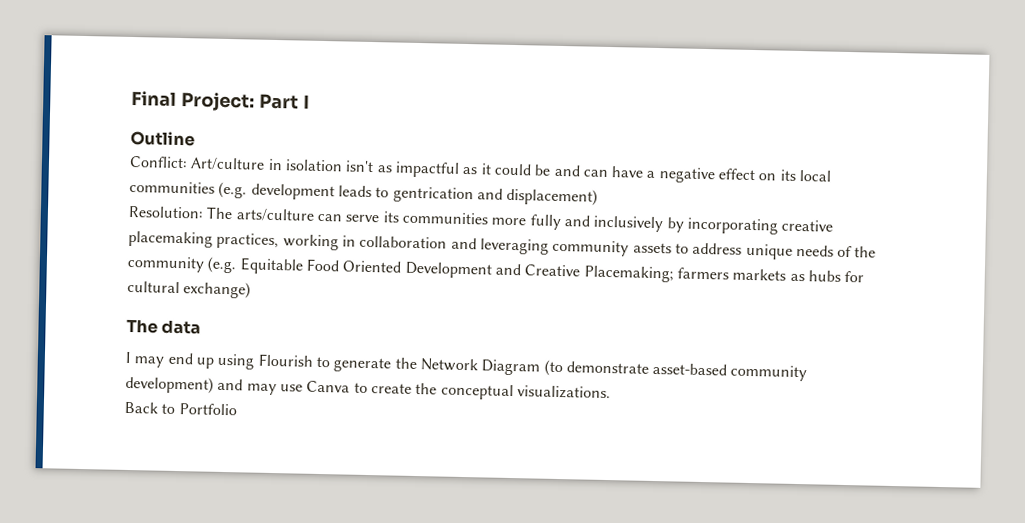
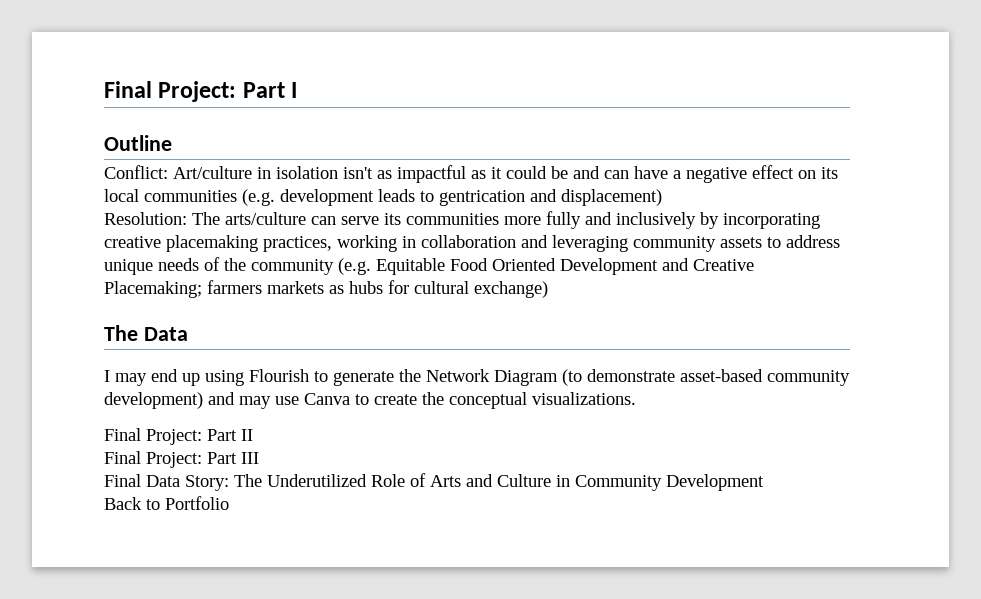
- The data
+ The Data
+ Final Project: Part II
+ Final Project: Part III
+ Final Data Story: The Underutilized Role of Arts and Culture in Community Development

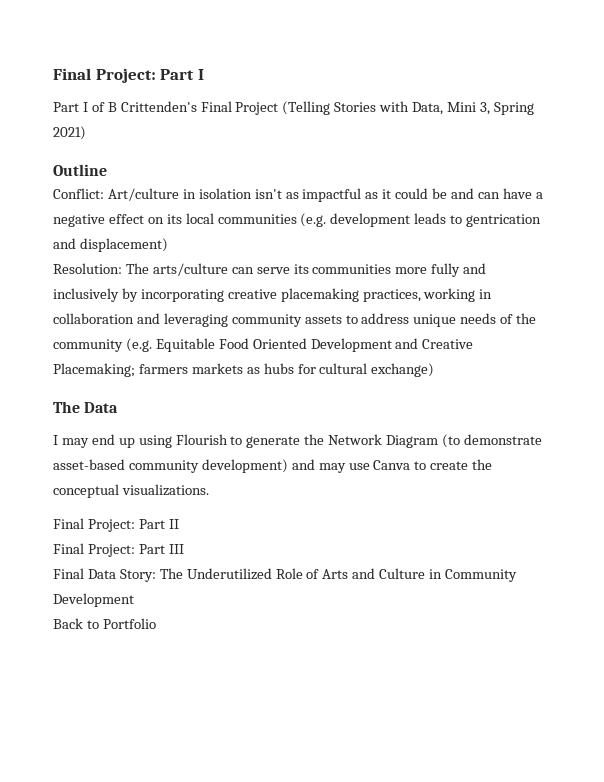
+ Part I of B Crittenden's Final Project (Telling Stories with Data, Mini 3, Spring 2021)

